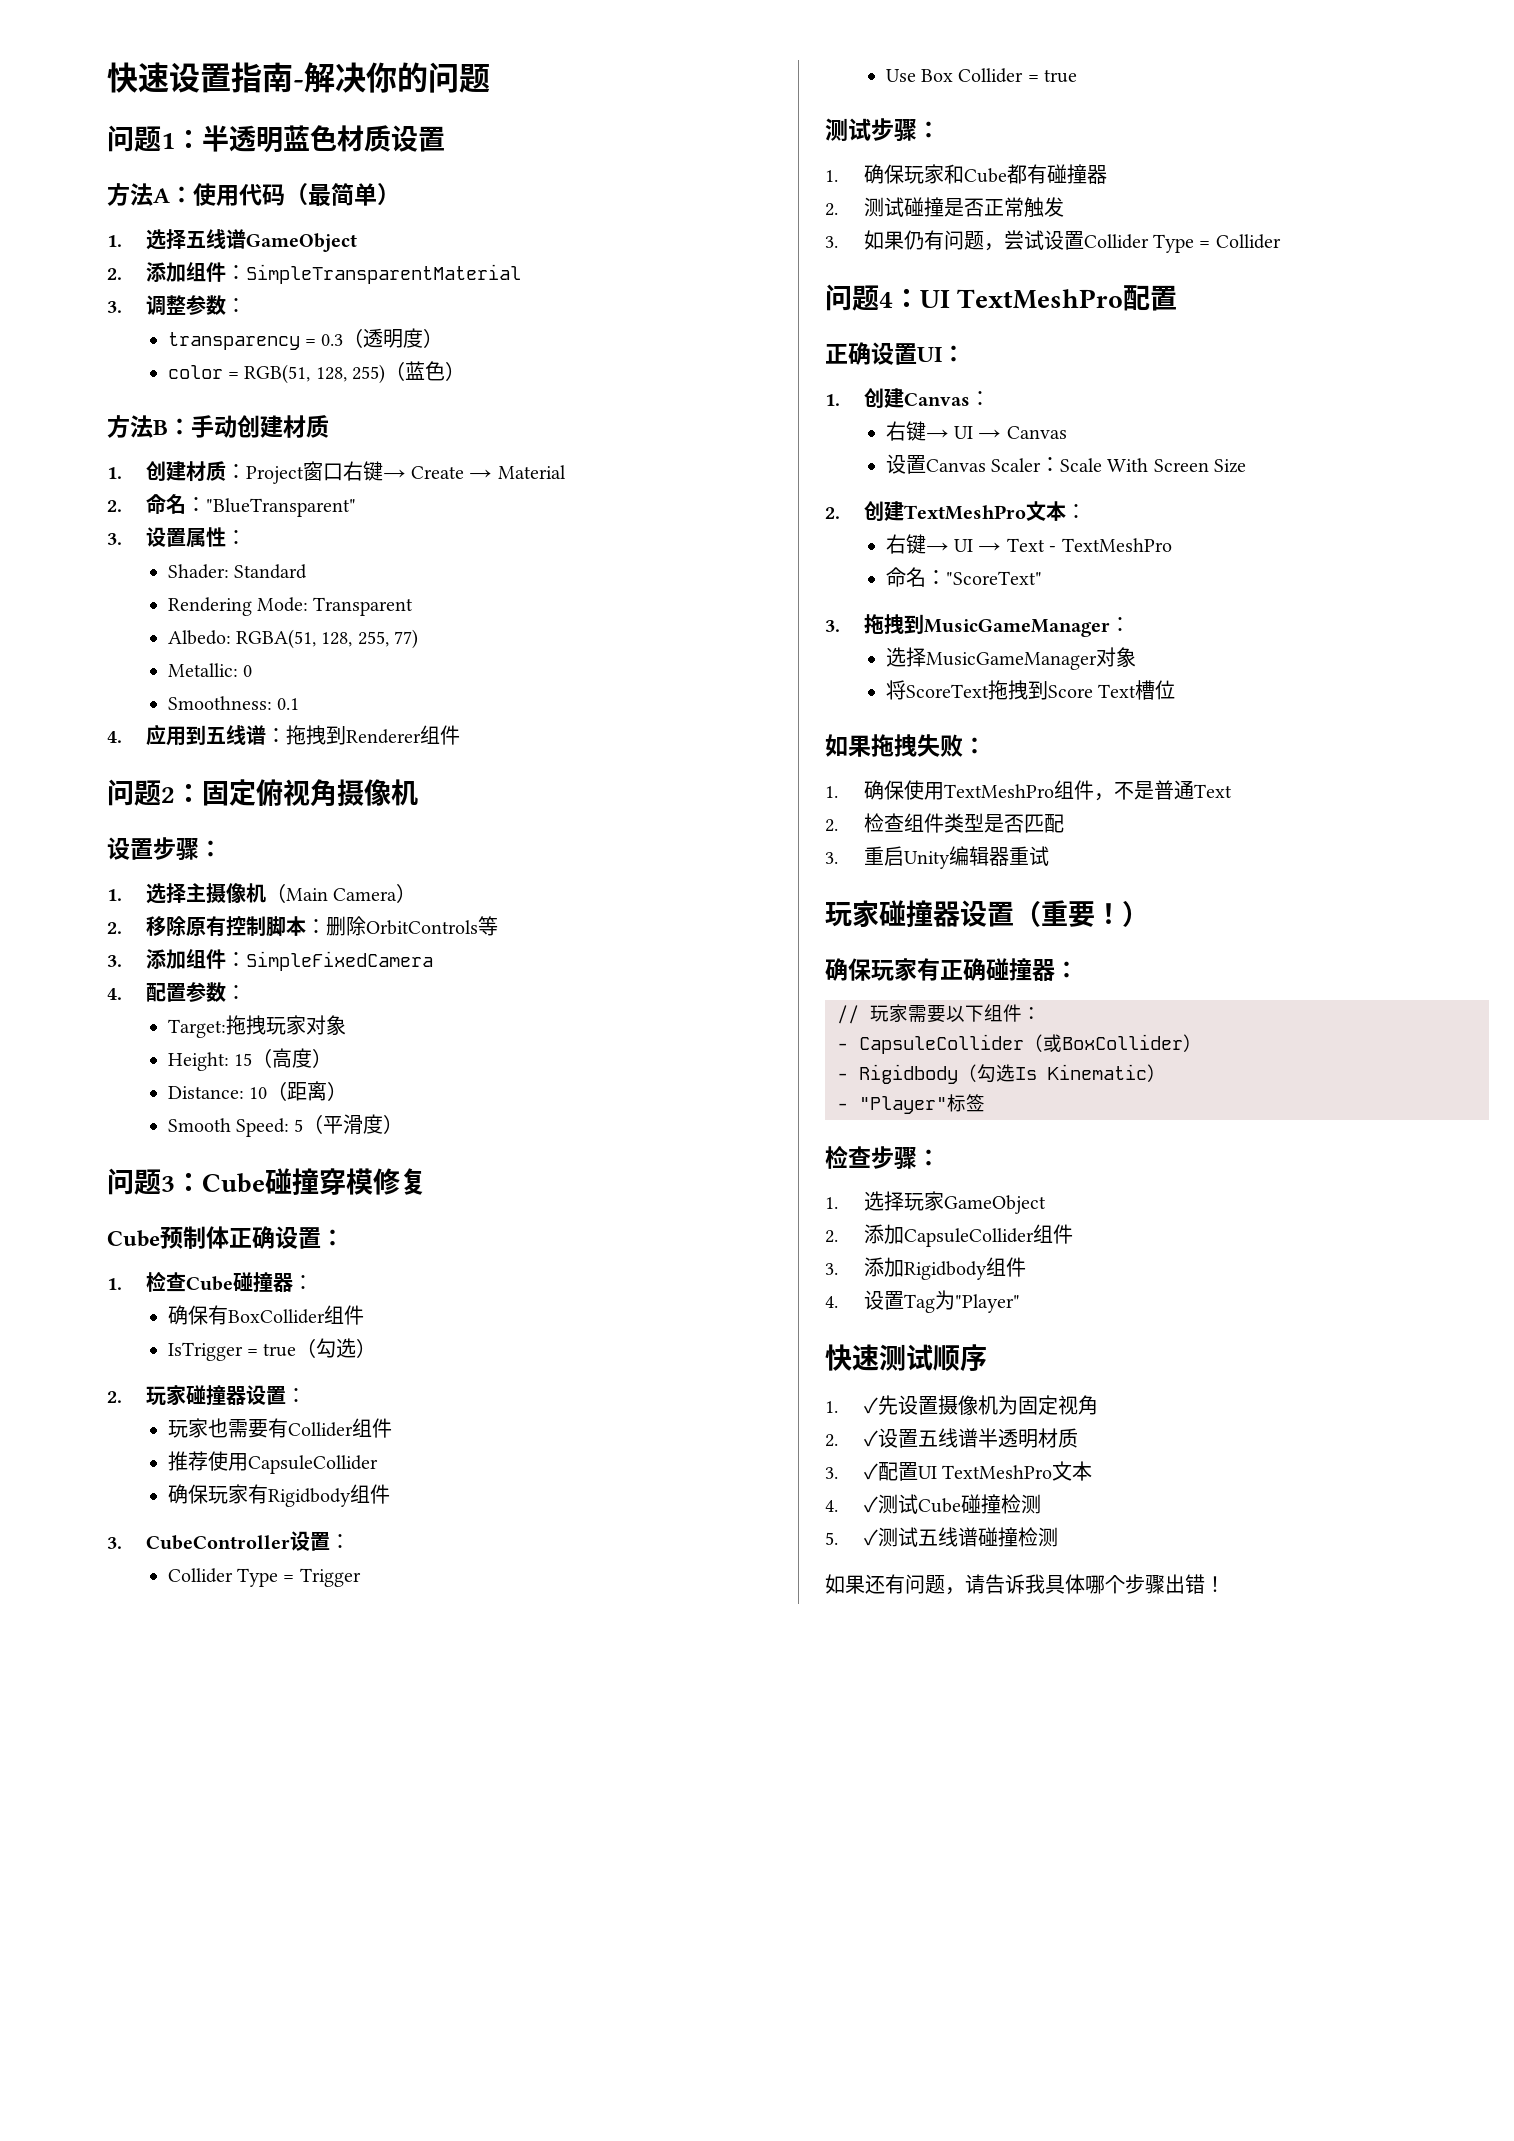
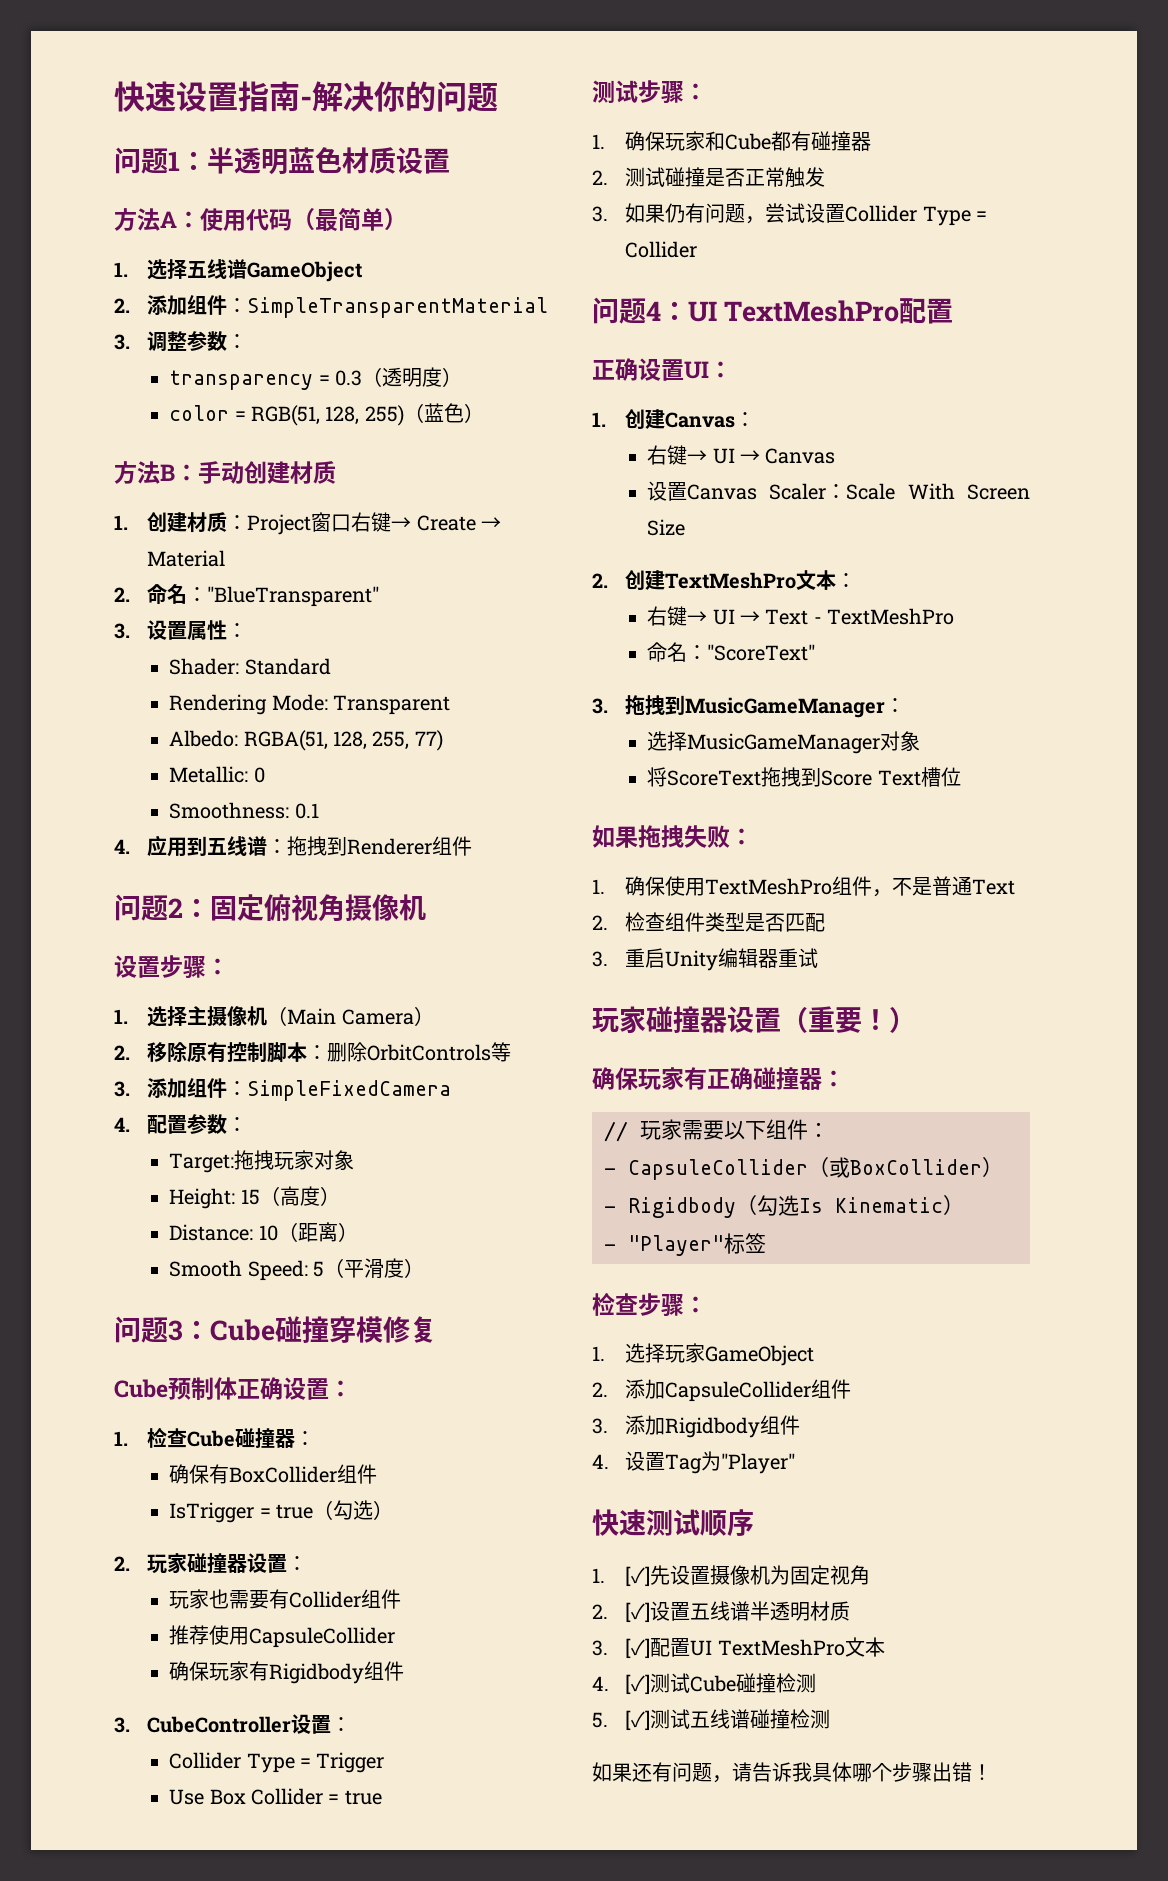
- 1. ✓先设置摄像机为固定视角
+ 1. [✓]先设置摄像机为固定视角
- 2. ✓设置五线谱半透明材质
+ 2. [✓]设置五线谱半透明材质
- 3. ✓配置UI TextMeshPro文本
+ 3. [✓]配置UI TextMeshPro文本
- 4. ✓测试Cube碰撞检测
+ 4. [✓]测试Cube碰撞检测
- 5. ✓测试五线谱碰撞检测
+ 5. [✓]测试五线谱碰撞检测

